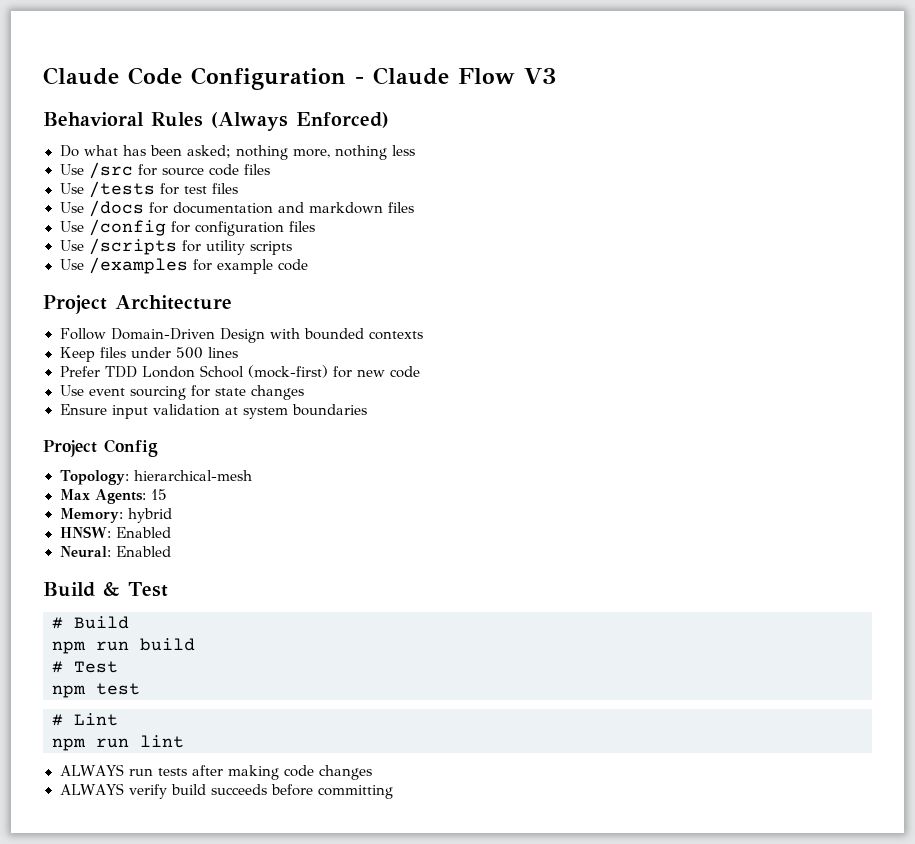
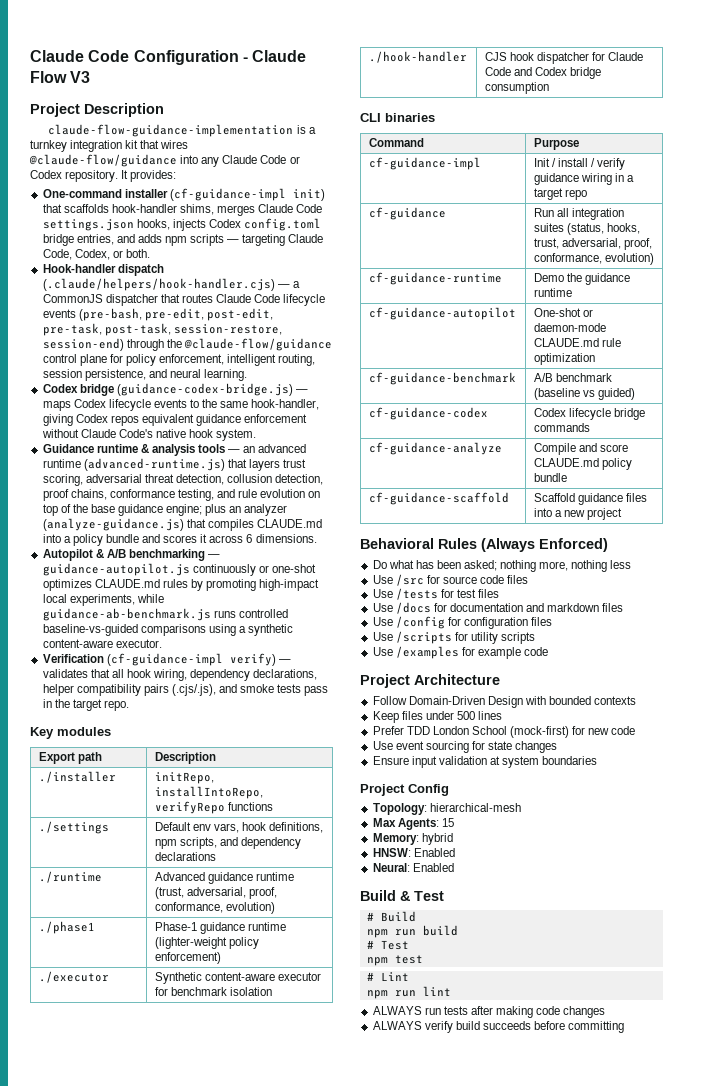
+ Project Description
+ claude-flow-guidance-implementation is a turnkey integration kit that wires @claude-flow/guidance into any Claude Code or Codex repository. It provides:
+ One-command installer (cf-guidance-impl init) that scaffolds hook-handler shims, merges Claude Code settings.json hooks, injects Codex config.toml bridge entries, and adds npm scripts — targeting Claude Code, Codex, or both.
+ Hook-handler dispatch (.claude/helpers/hook-handler.cjs) — a CommonJS dispatcher that routes Claude Code lifecycle events (pre-bash, pre-edit, post-edit, pre-task, post-task, session-restore, session-end) through the @claude-flow/guidance control plane for policy enforcement, intelligent routing, session persistence, and neural learning.
+ Codex bridge (guidance-codex-bridge.js) — maps Codex lifecycle events to the same hook-handler, giving Codex repos equivalent guidance enforcement without Claude Code's native hook system.
+ Guidance runtime & analysis tools — an advanced runtime (advanced-runtime.js) that layers trust scoring, adversarial threat detection, collusion detection, proof chains, conformance testing, and rule evolution on top of the base guidance engine; plus an analyzer (analyze-guidance.js) that compiles CLAUDE.md into a policy bundle and scores it across 6 dimensions.
+ Autopilot & A/B benchmarking — guidance-autopilot.js continuously or one-shot optimizes CLAUDE.md rules by promoting high-impact local experiments, while guidance-ab-benchmark.js runs controlled baseline-vs-guided comparisons using a synthetic content-aware executor.
+ Verification (cf-guidance-impl verify) — validates that all hook wiring, dependency declarations, helper compatibility pairs (.cjs/.js), and smoke tests pass in the target repo.
+ Key modules
+ Export path | Description
+ ./installer | initRepo, installIntoRepo, verifyRepo functions
+ ./settings | Default env vars, hook definitions, npm scripts, and dependency declarations
+ ./runtime | Advanced guidance runtime (trust, adversarial, proof, conformance, evolution)
+ ./phase1 | Phase-1 guidance runtime (lighter-weight policy enforcement)
+ ./executor | Synthetic content-aware executor for benchmark isolation
+ ./hook-handler | CJS hook dispatcher for Claude Code and Codex bridge consumption
+ CLI binaries
+ Command | Purpose
+ cf-guidance-impl | Init / install / verify guidance wiring in a target repo
+ cf-guidance | Run all integration suites (status, hooks, trust, adversarial, proof, conformance, evolution)
+ cf-guidance-runtime | Demo the guidance runtime
+ cf-guidance-autopilot | One-shot or daemon-mode CLAUDE.md rule optimization
+ cf-guidance-benchmark | A/B benchmark (baseline vs guided)
+ cf-guidance-codex | Codex lifecycle bridge commands
+ cf-guidance-analyze | Compile and score CLAUDE.md policy bundle
+ cf-guidance-scaffold | Scaffold guidance files into a new project

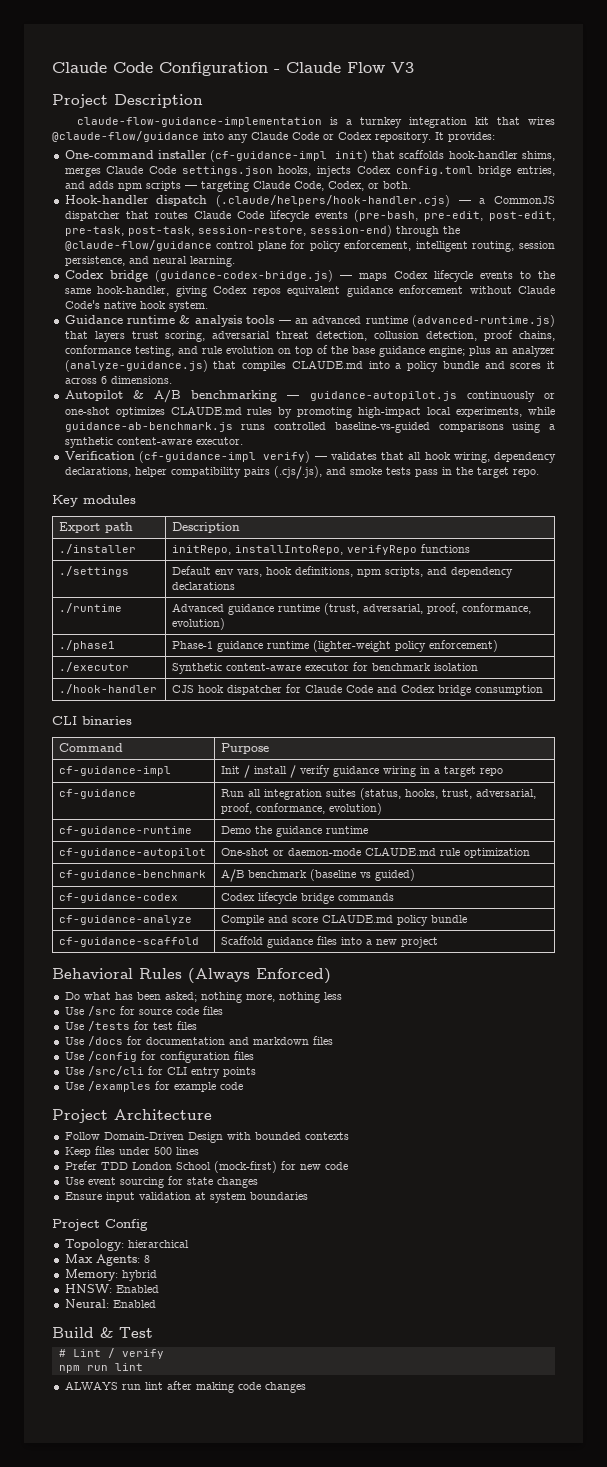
- Use /scripts for utility scripts
+ Use /src/cli for CLI entry points
- Topology: hierarchical-mesh
+ Topology: hierarchical
- Max Agents: 15
+ Max Agents: 8
- # Build
- npm run build
- # Test
- npm test
- # Lint
+ # Lint / verify
- ALWAYS run tests after making code changes
+ ALWAYS run lint after making code changes
- ALWAYS verify build succeeds before committing

